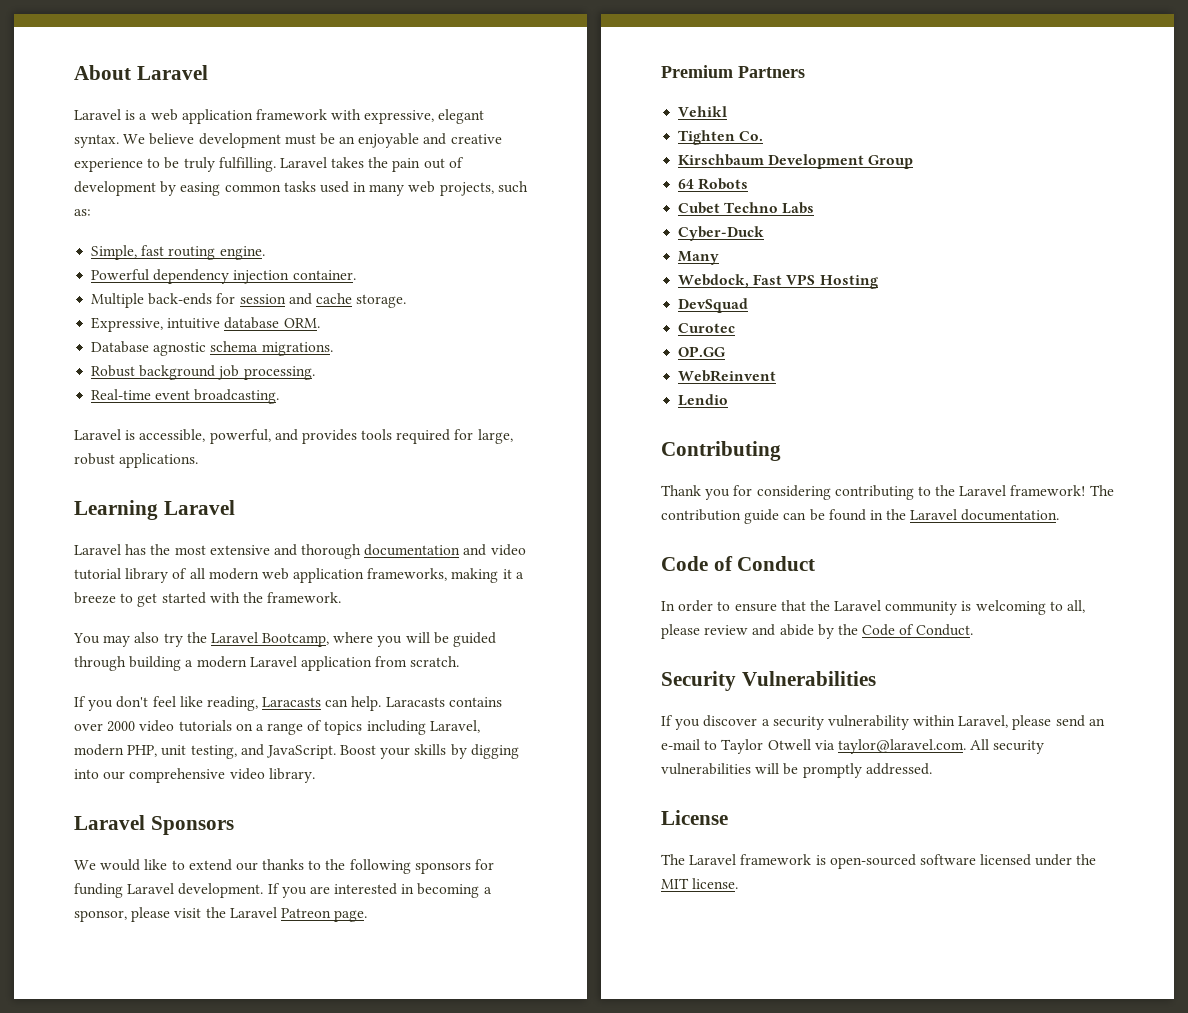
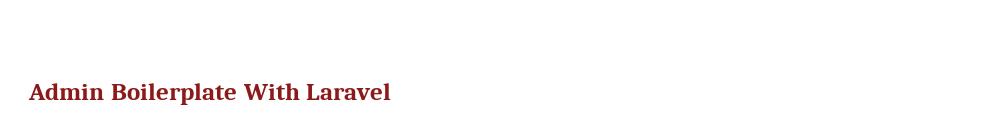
- About Laravel
- Laravel is a web application framework with expressive, elegant syntax. We believe development must be an enjoyable and creative experience to be truly fulfilling. Laravel takes the pain out of development by easing common tasks used in many web projects, such as:
- Simple, fast routing engine.
- Powerful dependency injection container.
- Multiple back-ends for session and cache storage.
- Expressive, intuitive database ORM.
- Database agnostic schema migrations.
- Robust background job processing.
- Real-time event broadcasting.
- Laravel is accessible, powerful, and provides tools required for large, robust applications.
- Learning Laravel
- Laravel has the most extensive and thorough documentation and video tutorial library of all modern web application frameworks, making it a breeze to get started with the framework.
- You may also try the Laravel Bootcamp, where you will be guided through building a modern Laravel application from scratch.
- If you don't feel like reading, Laracasts can help. Laracasts contains over 2000 video tutorials on a range of topics including Laravel, modern PHP, unit testing, and JavaScript. Boost your skills by digging into our comprehensive video library.
- Laravel Sponsors
- We would like to extend our thanks to the following sponsors for funding Laravel development. If you are interested in becoming a sponsor, please visit the Laravel Patreon page.
- Premium Partners
- Vehikl
- Tighten Co.
- Kirschbaum Development Group
- 64 Robots
- Cubet Techno Labs
- Cyber-Duck
- Many
- Webdock, Fast VPS Hosting
- DevSquad
- Curotec
- OP.GG
- WebReinvent
- Lendio
- Contributing
- Thank you for considering contributing to the Laravel framework! The contribution guide can be found in the Laravel documentation.
- Code of Conduct
- In order to ensure that the Laravel community is welcoming to all, please review and abide by the Code of Conduct.
- Security Vulnerabilities
- If you discover a security vulnerability within Laravel, please send an e-mail to Taylor Otwell via taylor@laravel.com. All security vulnerabilities will be promptly addressed.
- License
- The Laravel framework is open-sourced software licensed under the MIT license.
+ Admin Boilerplate With Laravel

